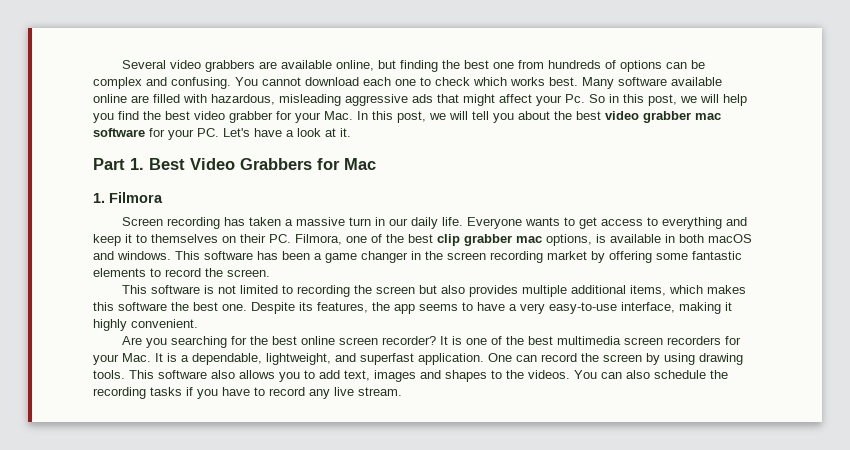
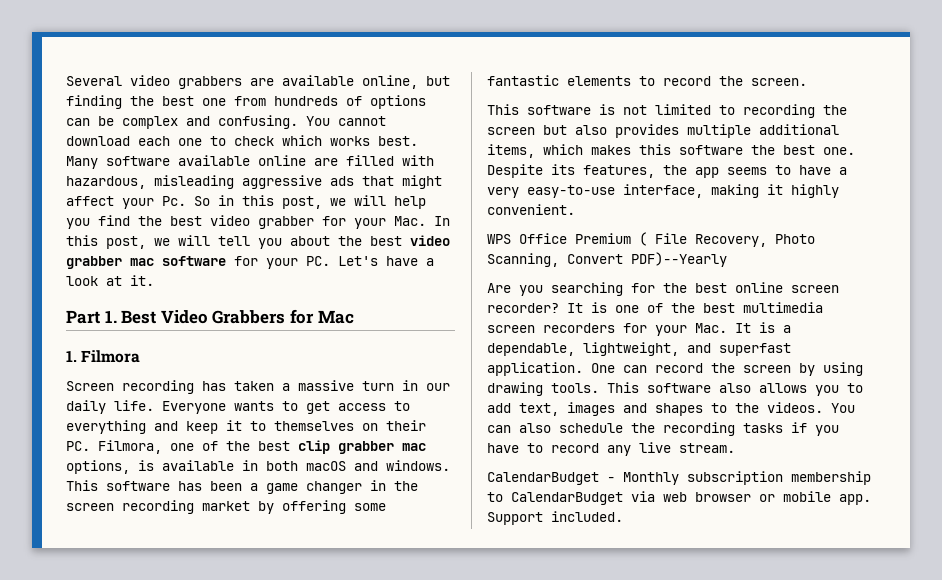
+ WPS Office Premium ( File Recovery, Photo Scanning, Convert PDF)--Yearly
+ CalendarBudget - Monthly subscription membership to CalendarBudget via web browser or mobile app. Support included.

